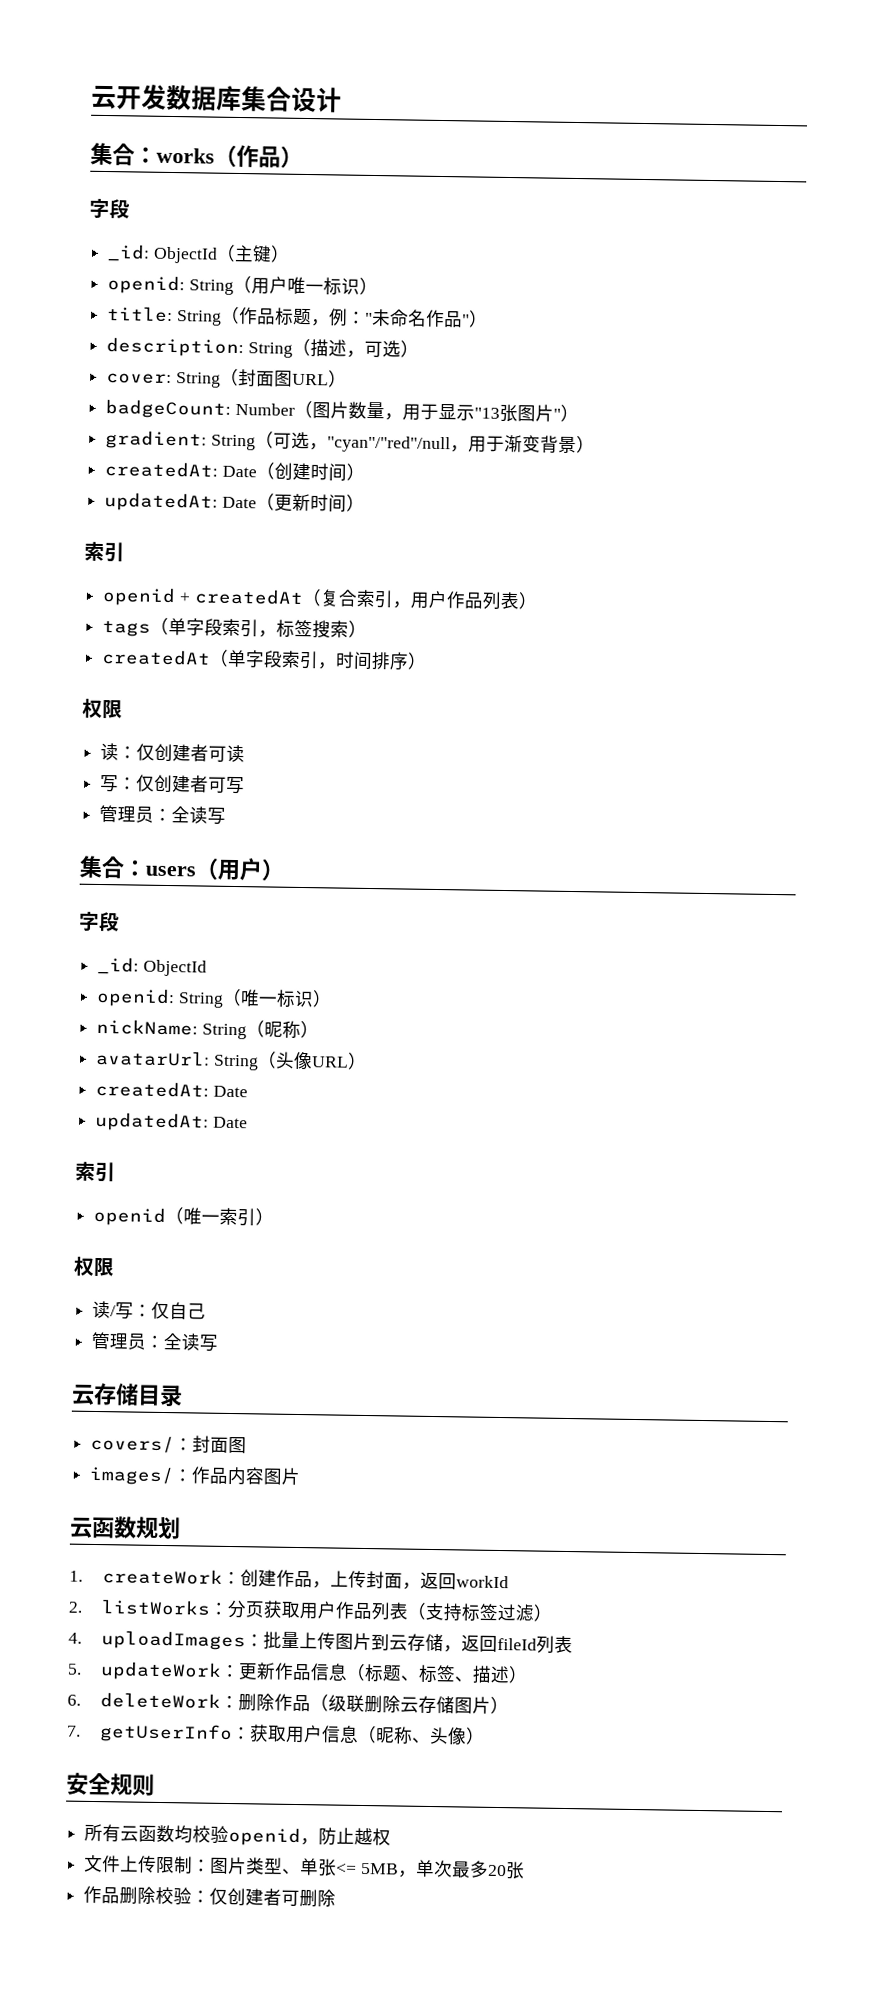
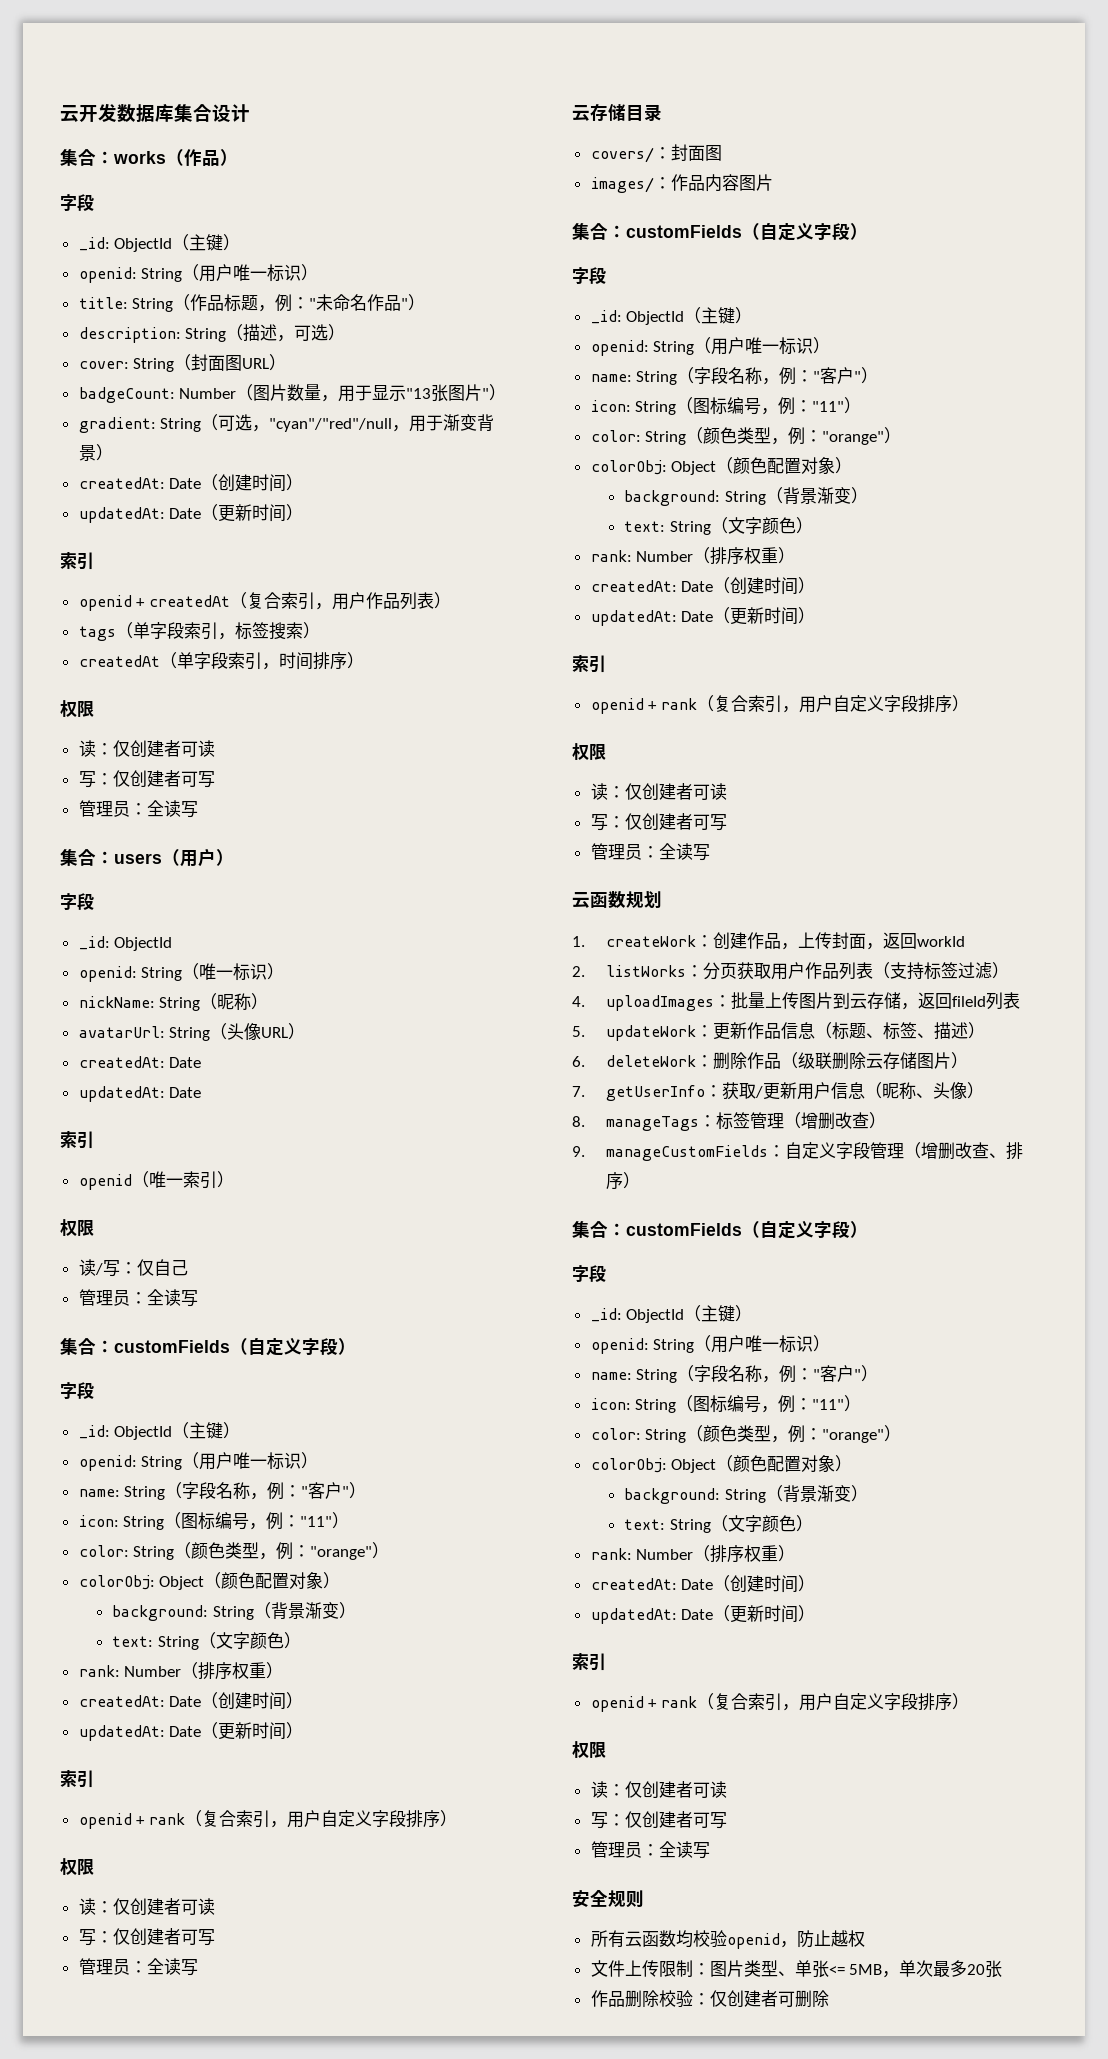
  读/写：仅自己
+ 管理员：全读写
+ 集合：customFields（自定义字段）
+ 字段
+ _id: ObjectId（主键）
+ openid: String（用户唯一标识）
+ name: String（字段名称，例："客户"）
+ icon: String（图标编号，例："11"）
+ color: String（颜色类型，例："orange"）
+ colorObj: Object（颜色配置对象）
+ background: String（背景渐变）
+ text: String（文字颜色）
+ rank: Number（排序权重）
+ createdAt: Date（创建时间）
+ updatedAt: Date（更新时间）
+ 索引
+ openid + rank（复合索引，用户自定义字段排序）
+ 权限
+ 读：仅创建者可读
+ 写：仅创建者可写
  images/：作品内容图片
+ 集合：customFields（自定义字段）
+ 字段
+ _id: ObjectId（主键）
+ openid: String（用户唯一标识）
+ name: String（字段名称，例："客户"）
+ icon: String（图标编号，例："11"）
+ color: String（颜色类型，例："orange"）
+ colorObj: Object（颜色配置对象）
+ background: String（背景渐变）
+ text: String（文字颜色）
+ rank: Number（排序权重）
+ createdAt: Date（创建时间）
+ updatedAt: Date（更新时间）
+ 索引
+ openid + rank（复合索引，用户自定义字段排序）
+ 权限
+ 读：仅创建者可读
+ 写：仅创建者可写
+ 管理员：全读写
- 7. getUserInfo：获取用户信息（昵称、头像）
+ 7. getUserInfo：获取/更新用户信息（昵称、头像）
+ 8. manageTags：标签管理（增删改查）
+ 9. manageCustomFields：自定义字段管理（增删改查、排序）
+ 集合：customFields（自定义字段）
+ 字段
+ _id: ObjectId（主键）
+ openid: String（用户唯一标识）
+ name: String（字段名称，例："客户"）
+ icon: String（图标编号，例："11"）
+ color: String（颜色类型，例："orange"）
+ colorObj: Object（颜色配置对象）
+ background: String（背景渐变）
+ text: String（文字颜色）
+ rank: Number（排序权重）
+ createdAt: Date（创建时间）
+ updatedAt: Date（更新时间）
+ 索引
+ openid + rank（复合索引，用户自定义字段排序）
+ 权限
+ 读：仅创建者可读
+ 写：仅创建者可写
+ 管理员：全读写

